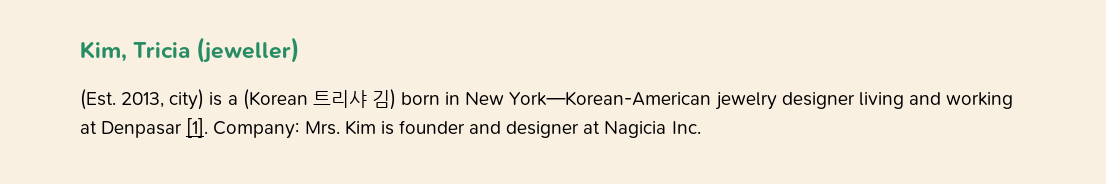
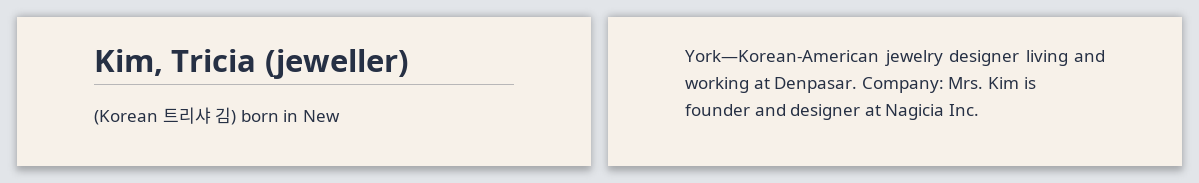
- (Est. 2013, city) is a (Korean 트리샤 김) born in New York—Korean-American jewelry designer living and working at Denpasar [1].
+ (Korean 트리샤 김) born in New York—Korean-American jewelry designer living and working at Denpasar.

